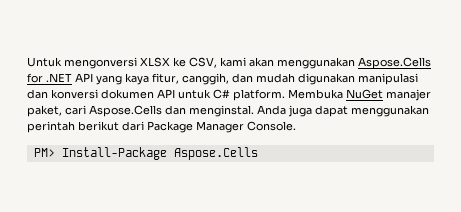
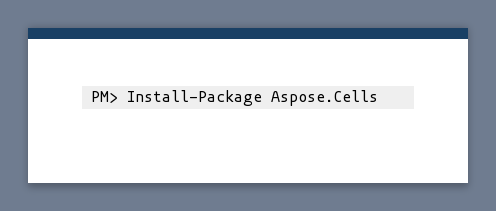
- Untuk mengonversi XLSX ke CSV, kami akan menggunakan Aspose.Cells for .NET API yang kaya fitur, canggih, dan mudah digunakan manipulasi dan konversi dokumen API untuk C# platform. Membuka NuGet manajer paket, cari Aspose.Cells dan menginstal. Anda juga dapat menggunakan perintah berikut dari Package Manager Console.

